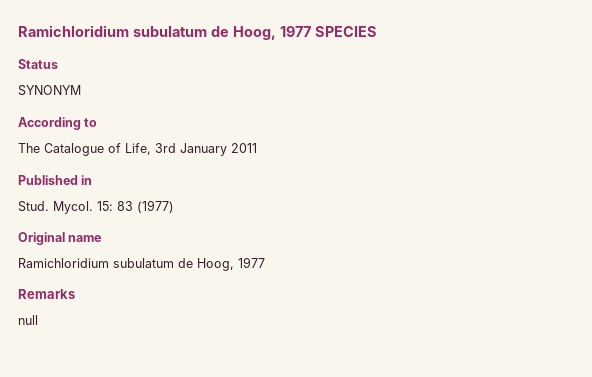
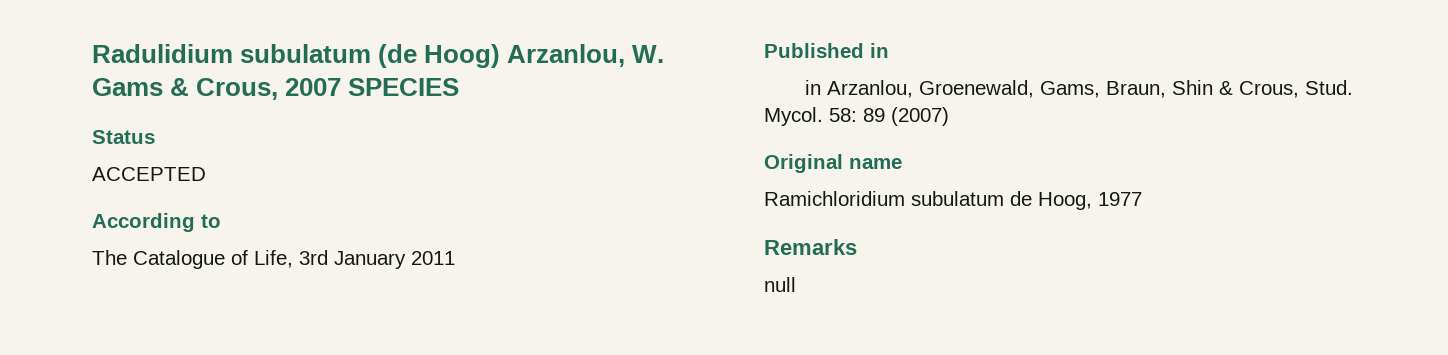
- Ramichloridium subulatum de Hoog, 1977 SPECIES
+ Radulidium subulatum (de Hoog) Arzanlou, W. Gams & Crous, 2007 SPECIES
- SYNONYM
+ ACCEPTED
- Stud. Mycol. 15: 83 (1977)
+ in Arzanlou, Groenewald, Gams, Braun, Shin & Crous, Stud. Mycol. 58: 89 (2007)

